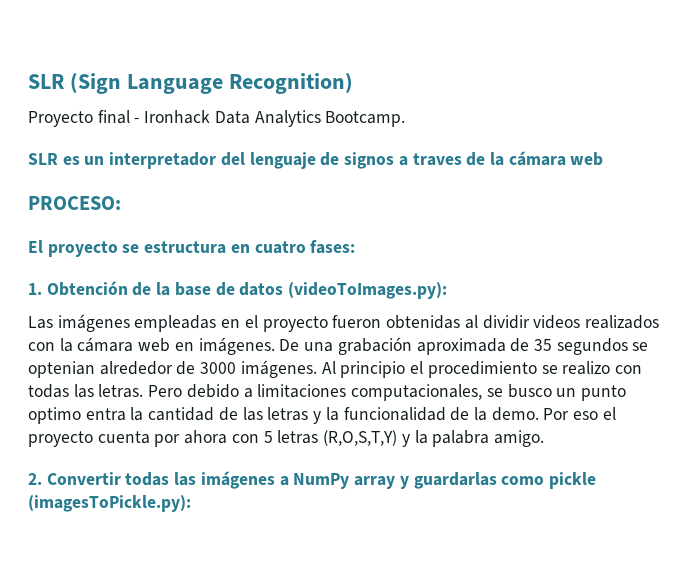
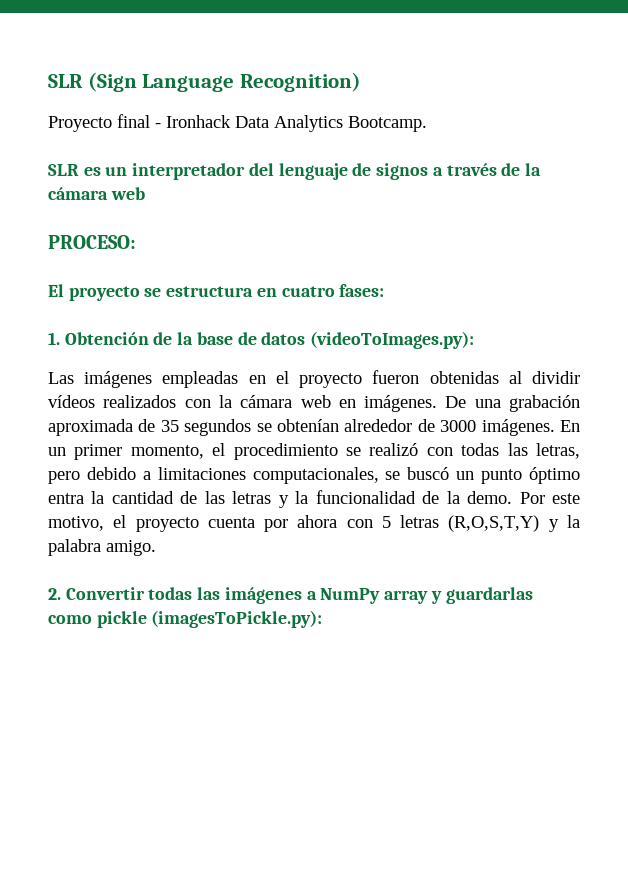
- SLR es un interpretador del lenguaje de signos a traves de la cámara web
+ SLR es un interpretador del lenguaje de signos a través de la cámara web
- Las imágenes empleadas en el proyecto fueron obtenidas al dividir videos realizados con la cámara web en imágenes.
+ Las imágenes empleadas en el proyecto fueron obtenidas al dividir vídeos realizados con la cámara web en imágenes.
- De una grabación aproximada de 35 segundos se optenian alrededor de 3000 imágenes.
+ De una grabación aproximada de 35 segundos se obtenían alrededor de 3000 imágenes.
- Al principio el procedimiento se realizo con todas las letras. Pero debido a limitaciones computacionales, se busco un punto optimo entra la cantidad de las letras y la funcionalidad de la demo.
+ En un primer momento, el procedimiento se realizó con todas las letras, pero debido a limitaciones computacionales, se buscó un punto óptimo entra la cantidad de las letras y la funcionalidad de la demo.
- Por eso el proyecto cuenta por ahora con 5 letras (R,O,S,T,Y) y la palabra amigo.
+ Por este motivo, el proyecto cuenta por ahora con 5 letras (R,O,S,T,Y) y la palabra amigo.

